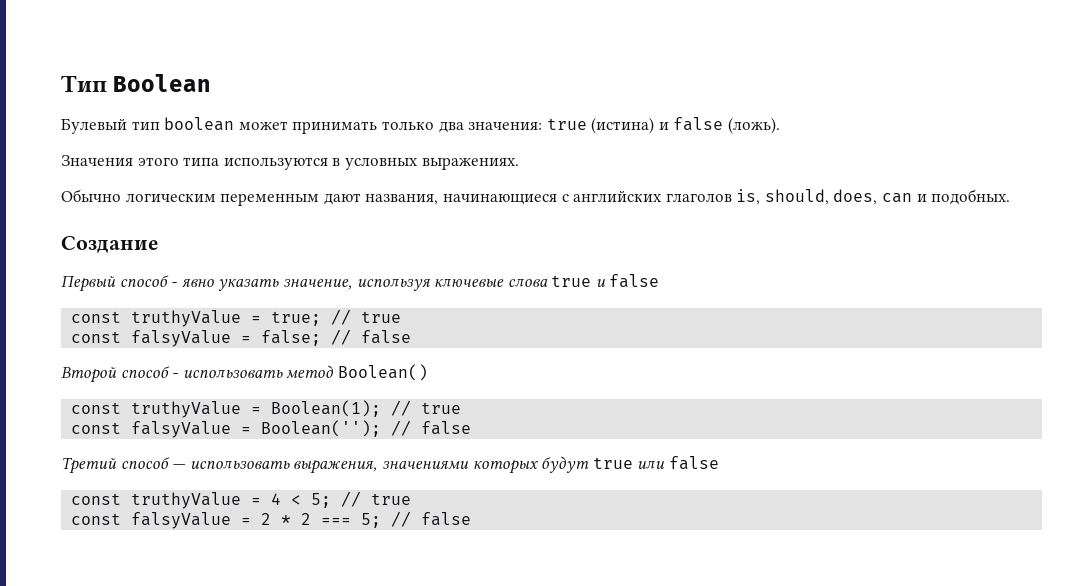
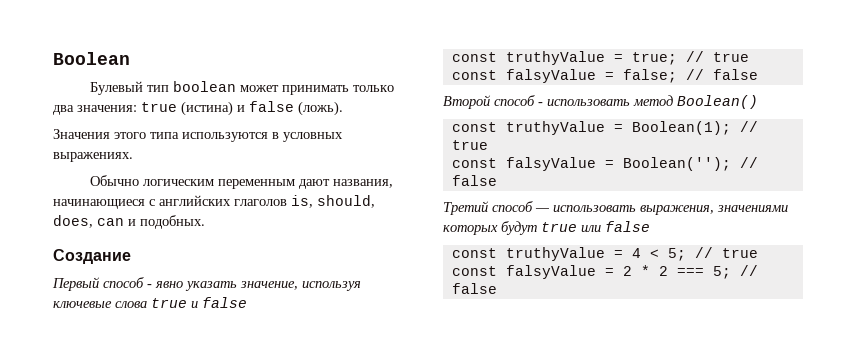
- Тип Boolean
+ Boolean

